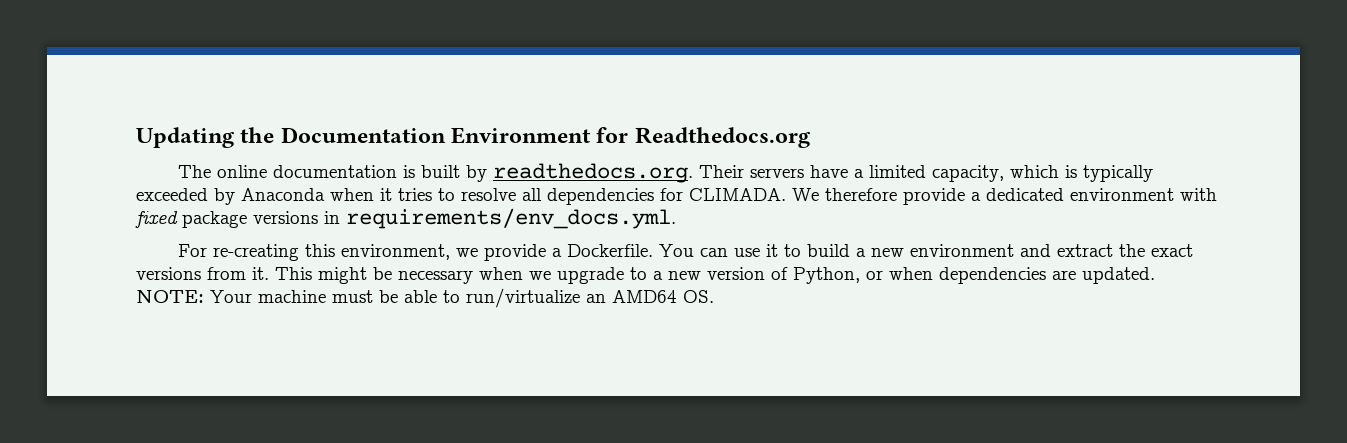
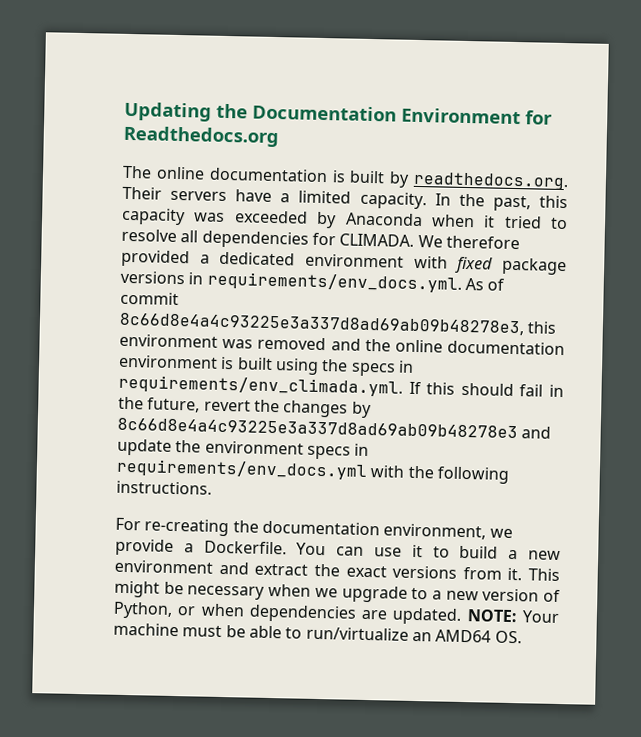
- The online documentation is built by readthedocs.org. Their servers have a limited capacity, which is typically exceeded by Anaconda when it tries to resolve all dependencies for CLIMADA.
+ The online documentation is built by readthedocs.org. Their servers have a limited capacity. In the past, this capacity was exceeded by Anaconda when it tried to resolve all dependencies for CLIMADA.
- We therefore provide a dedicated environment with fixed package versions in requirements/env_docs.yml.
+ We therefore provided a dedicated environment with fixed package versions in requirements/env_docs.yml. As of commit 8c66d8e4a4c93225e3a337d8ad69ab09b48278e3, this environment was removed and the online documentation environment is built using the specs in requirements/env_climada.yml. If this should fail in the future, revert the changes by 8c66d8e4a4c93225e3a337d8ad69ab09b48278e3 and update the environment specs in requirements/env_docs.yml with the following instructions.
- For re-creating this environment, we provide a Dockerfile.
+ For re-creating the documentation environment, we provide a Dockerfile.

